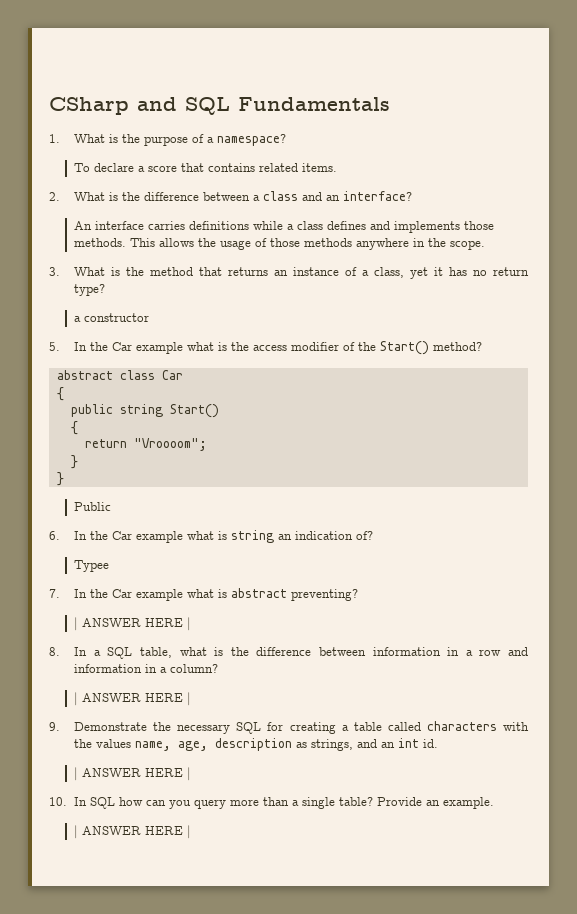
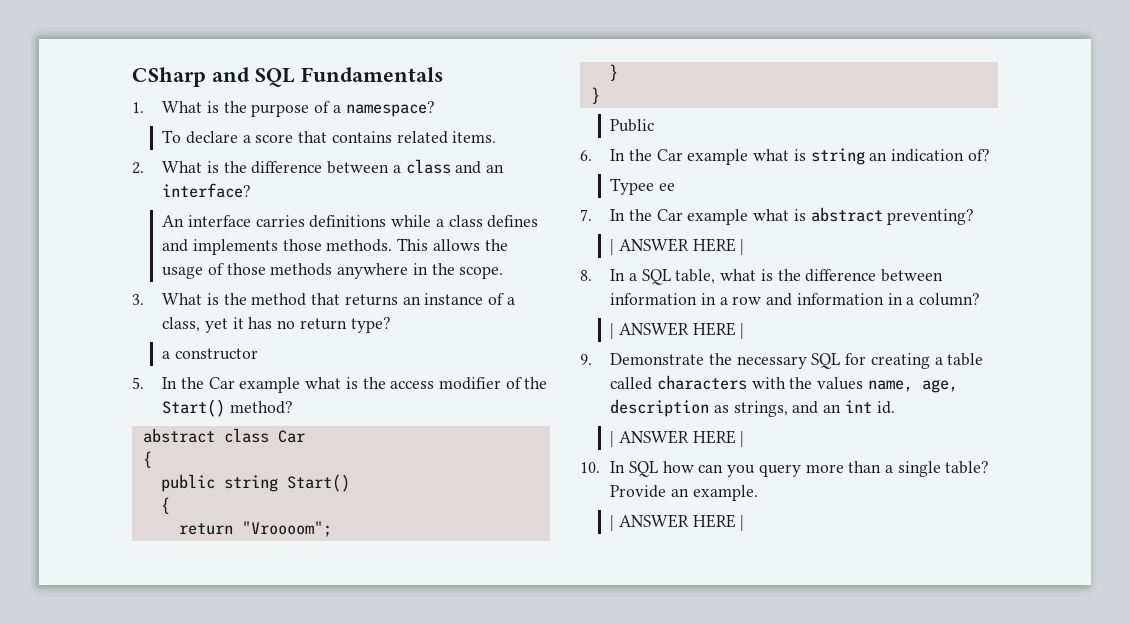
- Typee
+ Typee ee

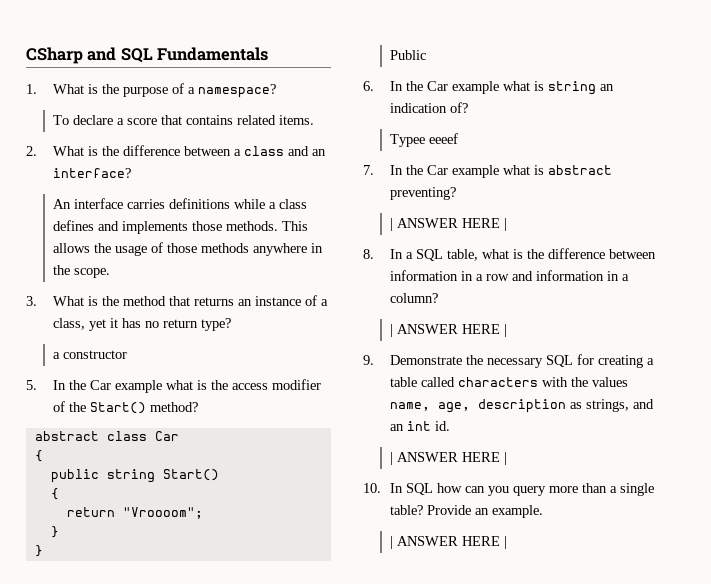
- Typee ee
+ Typee eeeef

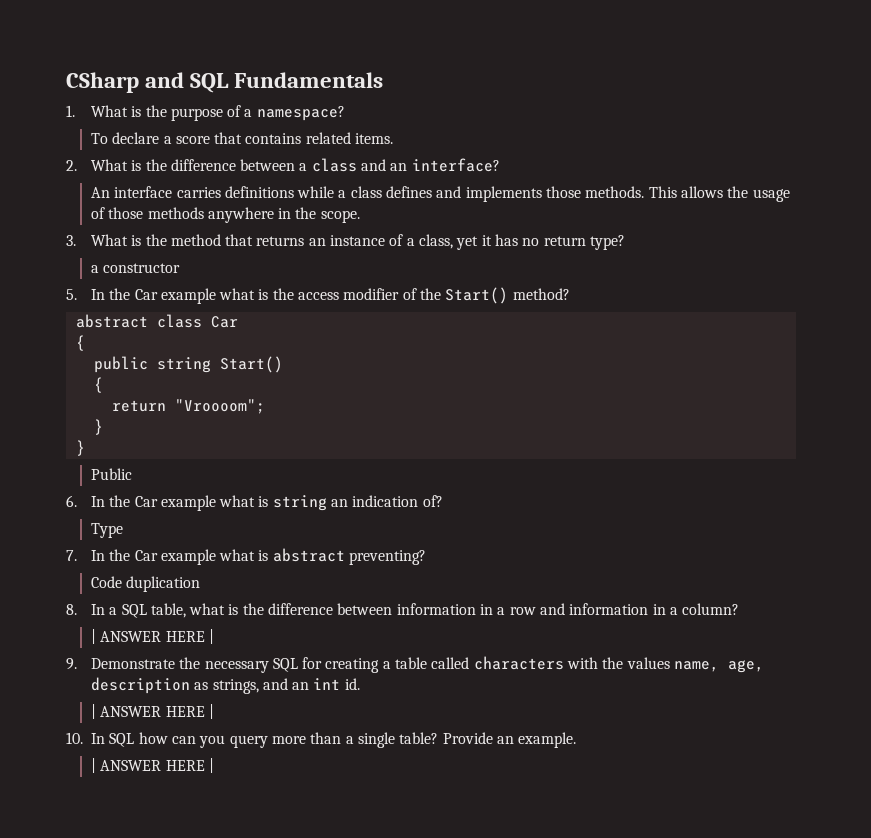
- Typee eeeef
+ Type
  7. In the Car example what is abstract preventing?
- | ANSWER HERE |
+ Code duplication

